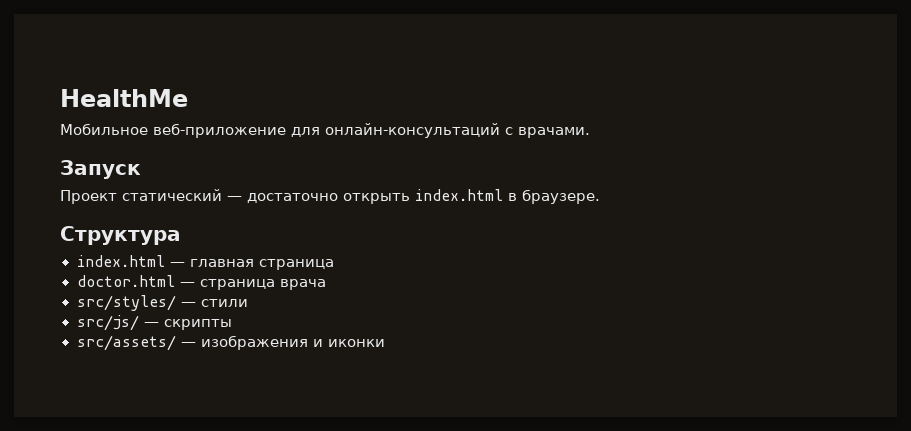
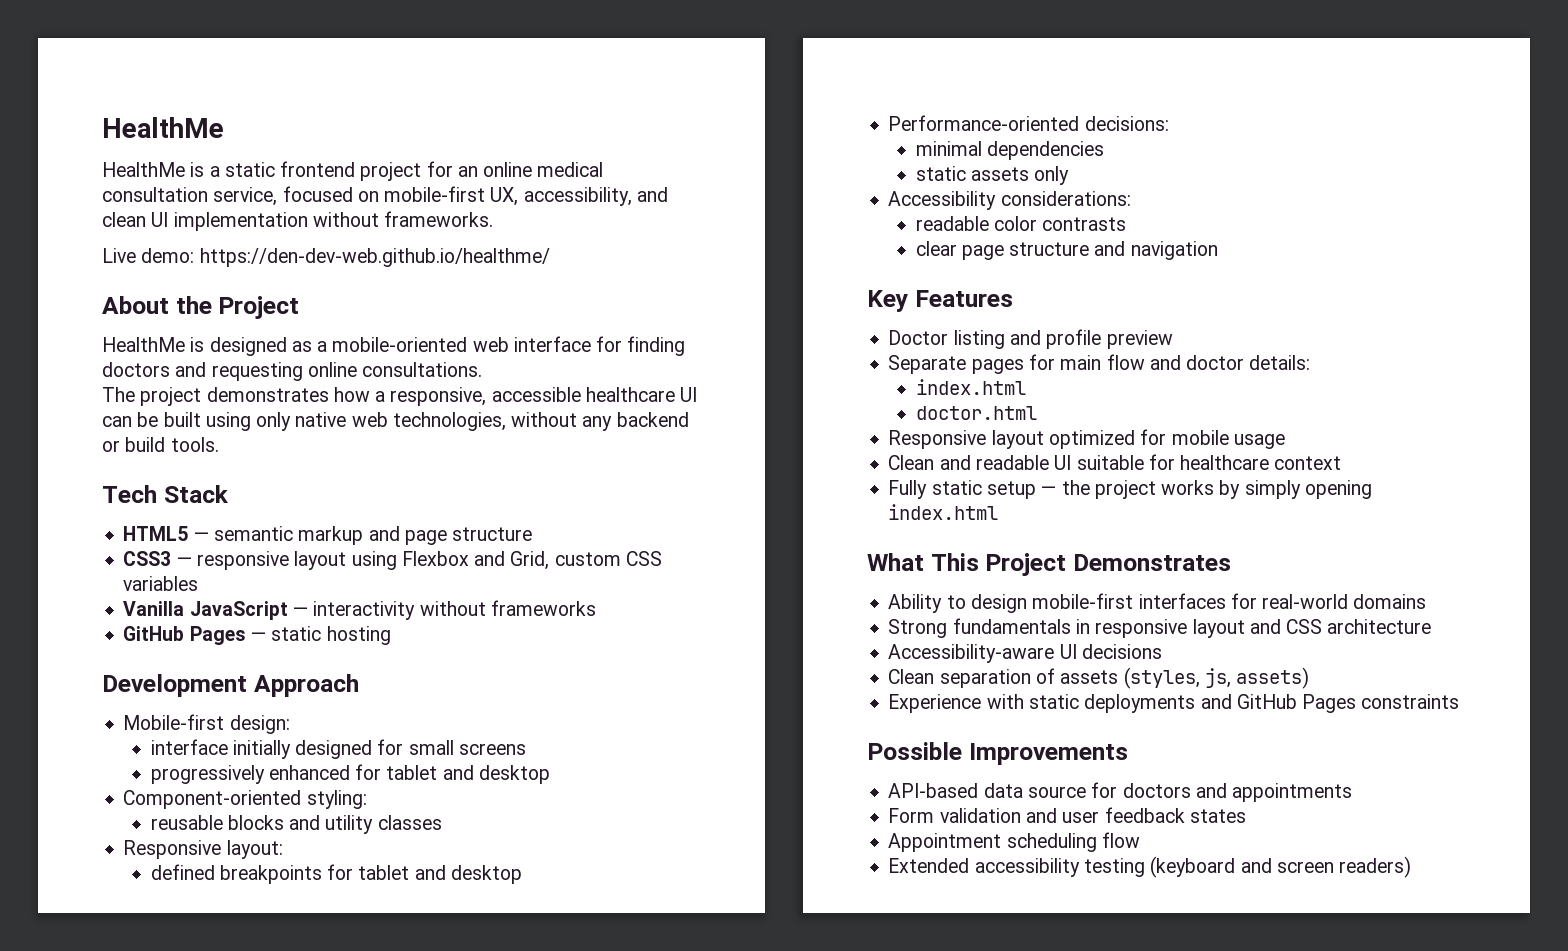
- Мобильное веб-приложение для онлайн‑консультаций с врачами.
- Запуск
- Проект статический — достаточно открыть index.html в браузере.
- Структура
- index.html — главная страница
- doctor.html — страница врача
- src/styles/ — стили
- src/js/ — скрипты
- src/assets/ — изображения и иконки
+ HealthMe is a static frontend project for an online medical consultation service, focused on mobile-first UX, accessibility, and clean UI implementation without frameworks.
+ Live demo: https://den-dev-web.github.io/healthme/
+ About the Project
+ HealthMe is designed as a mobile-oriented web interface for finding doctors and requesting online consultations.
+ The project demonstrates how a responsive, accessible healthcare UI can be built using only native web technologies, without any backend or build tools.
+ Tech Stack
+ HTML5 — semantic markup and page structure
+ CSS3 — responsive layout using Flexbox and Grid, custom CSS variables
+ Vanilla JavaScript — interactivity without frameworks
+ GitHub Pages — static hosting
+ Development Approach
+ Mobile-first design:
+ interface initially designed for small screens
+ progressively enhanced for tablet and desktop
+ Component-oriented styling:
+ reusable blocks and utility classes
+ Responsive layout:
+ defined breakpoints for tablet and desktop
+ Performance-oriented decisions:
+ minimal dependencies
+ static assets only
+ Accessibility considerations:
+ readable color contrasts
+ clear page structure and navigation
+ Key Features
+ Doctor listing and profile preview
+ Separate pages for main flow and doctor details:
+ index.html
+ doctor.html
+ Responsive layout optimized for mobile usage
+ Clean and readable UI suitable for healthcare context
+ Fully static setup — the project works by simply opening index.html
+ What This Project Demonstrates
+ Ability to design mobile-first interfaces for real-world domains
+ Strong fundamentals in responsive layout and CSS architecture
+ Accessibility-aware UI decisions
+ Clean separation of assets (styles, js, assets)
+ Experience with static deployments and GitHub Pages constraints
+ Possible Improvements
+ API-based data source for doctors and appointments
+ Form validation and user feedback states
+ Appointment scheduling flow
+ Extended accessibility testing (keyboard and screen readers)

